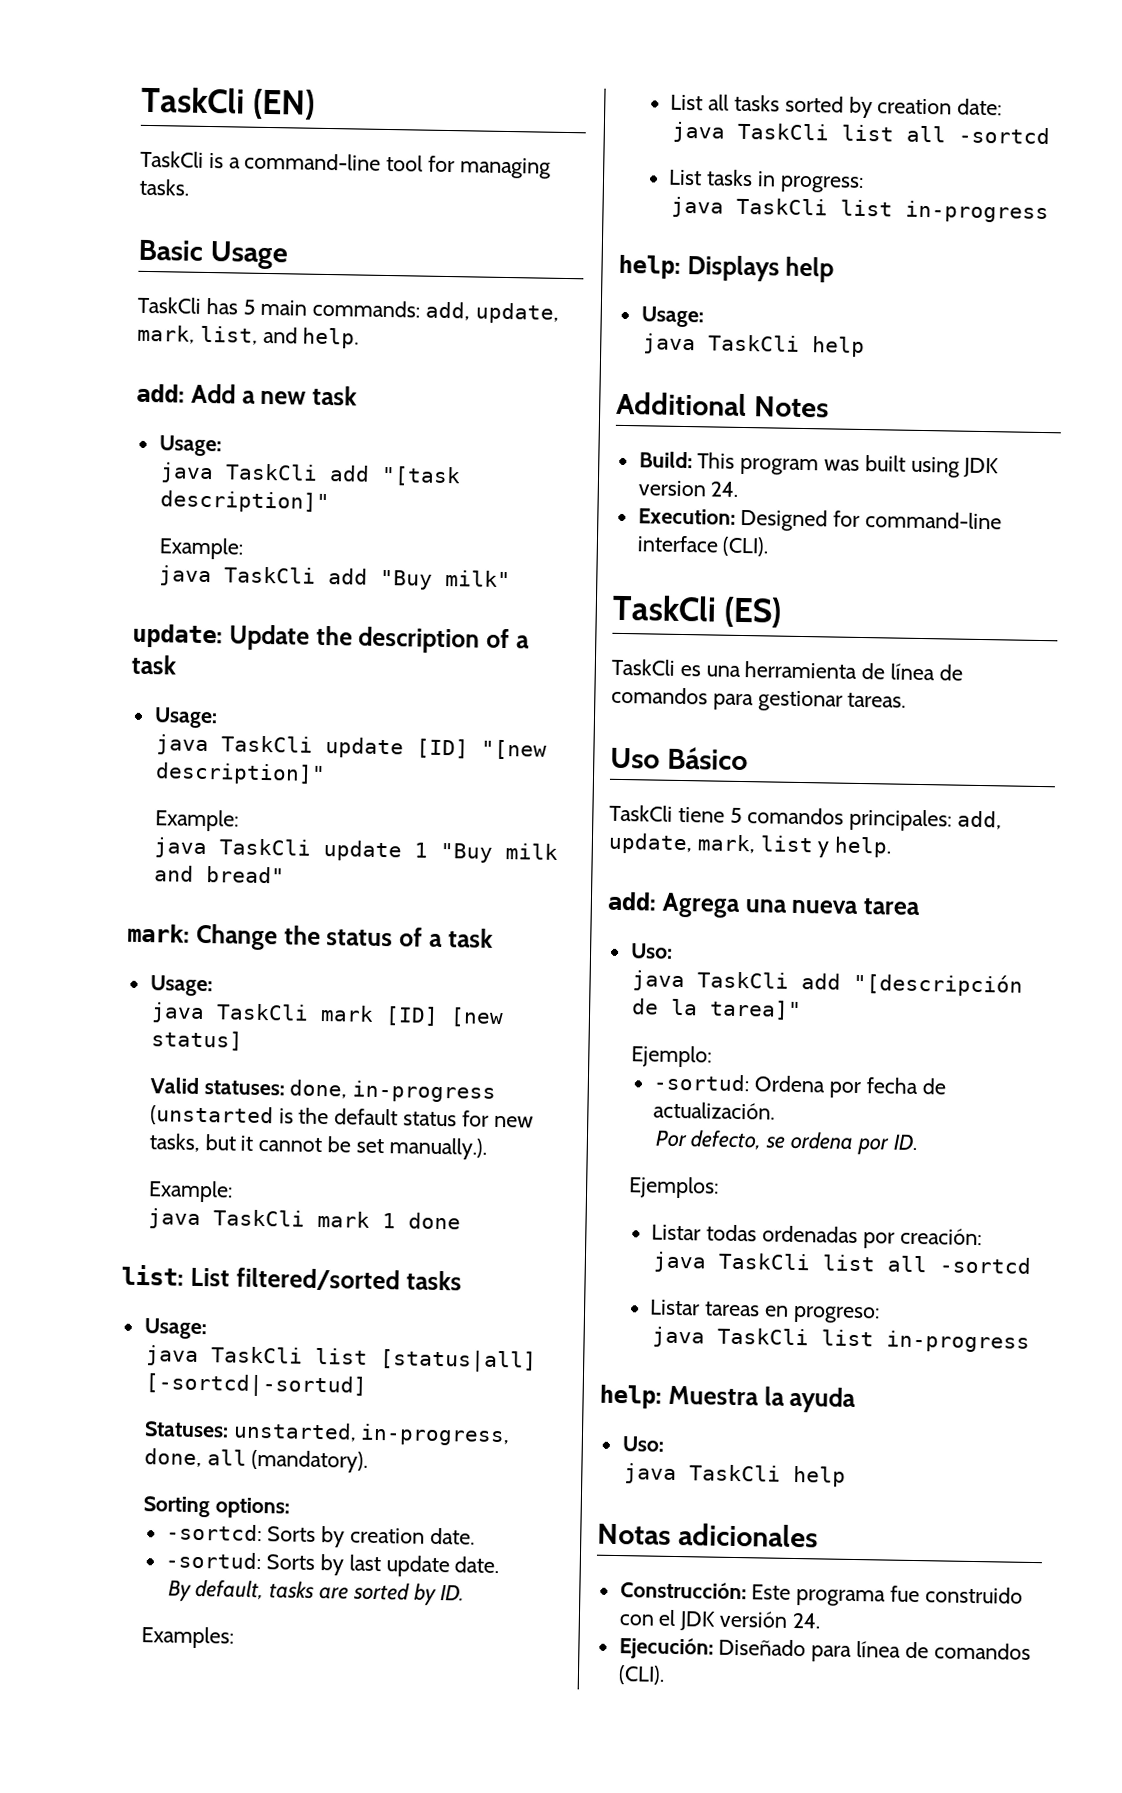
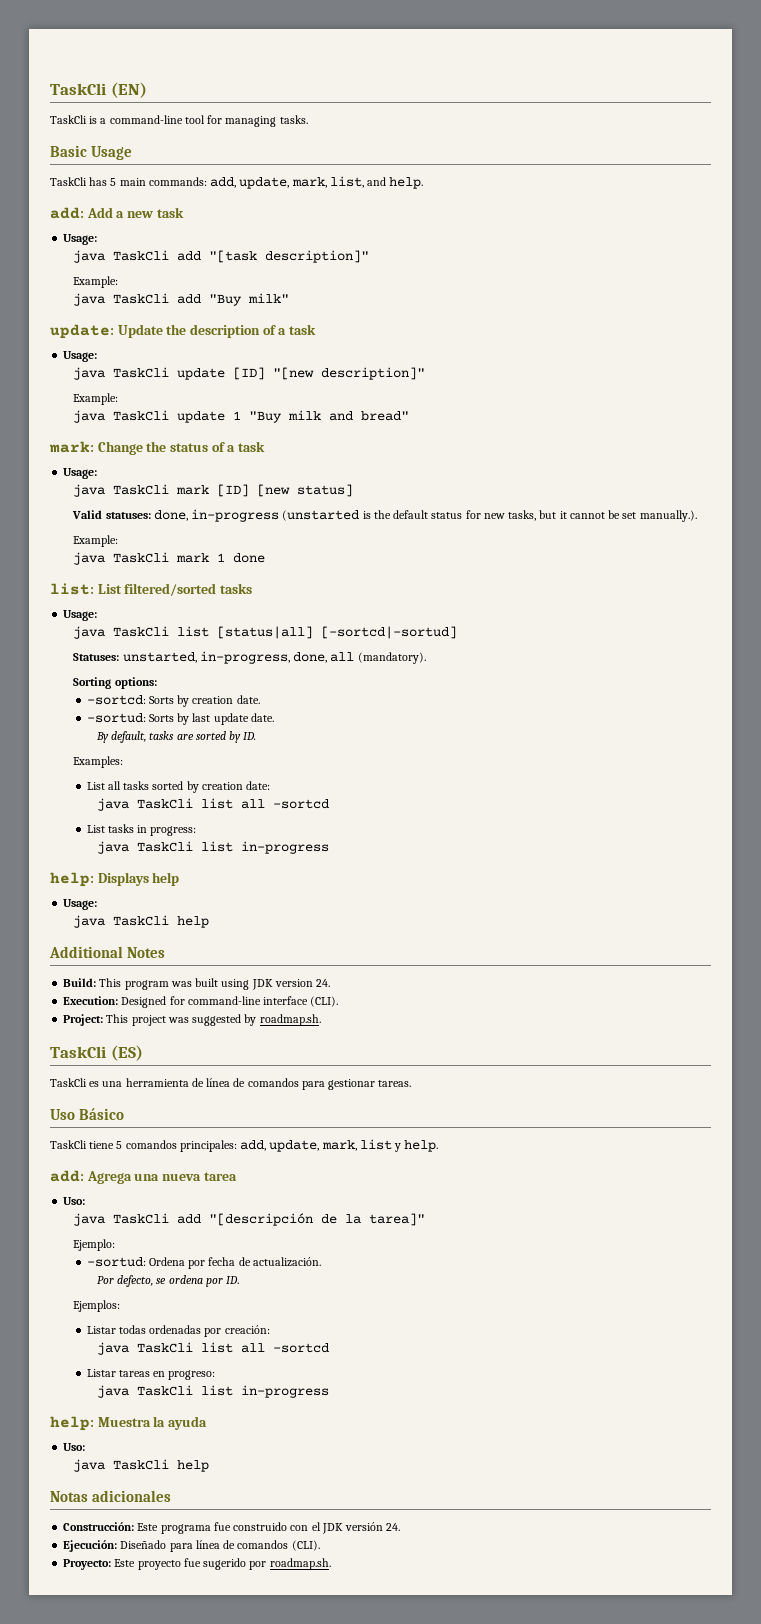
+ Project: This project was suggested by roadmap.sh.
+ Proyecto: Este proyecto fue sugerido por roadmap.sh.

